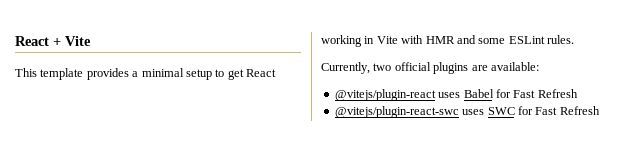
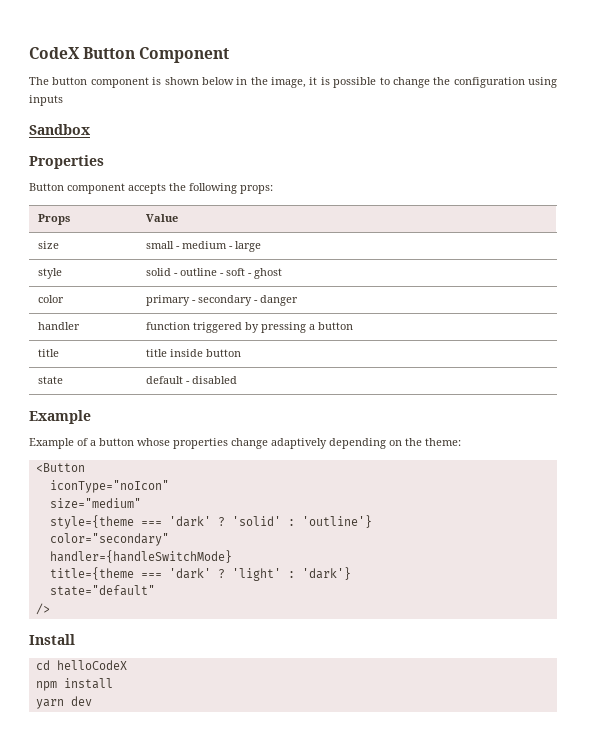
- React + Vite
- This template provides a minimal setup to get React working in Vite with HMR and some ESLint rules.
- Currently, two official plugins are available:
- @vitejs/plugin-react uses Babel for Fast Refresh
- @vitejs/plugin-react-swc uses SWC for Fast Refresh
+ CodeX Button Component
+ The button component is shown below in the image, it is possible to change the configuration using inputs
+ Sandbox
+ Properties
+ Button component accepts the following props:
+ Props | Value
+ size | small - medium - large
+ style | solid - outline - soft - ghost
+ color | primary - secondary - danger
+ handler | function triggered by pressing a button
+ title | title inside button
+ state | default - disabled
+ Example
+ Example of a button whose properties change adaptively depending on the theme:
+ <Button
+ iconType="noIcon"
+ size="medium"
+ style={theme === 'dark' ? 'solid' : 'outline'}
+ color="secondary"
+ handler={handleSwitchMode}
+ title={theme === 'dark' ? 'light' : 'dark'}
+ state="default"
+ />
+ Install
+ cd helloCodeX
+ npm install
+ yarn dev

